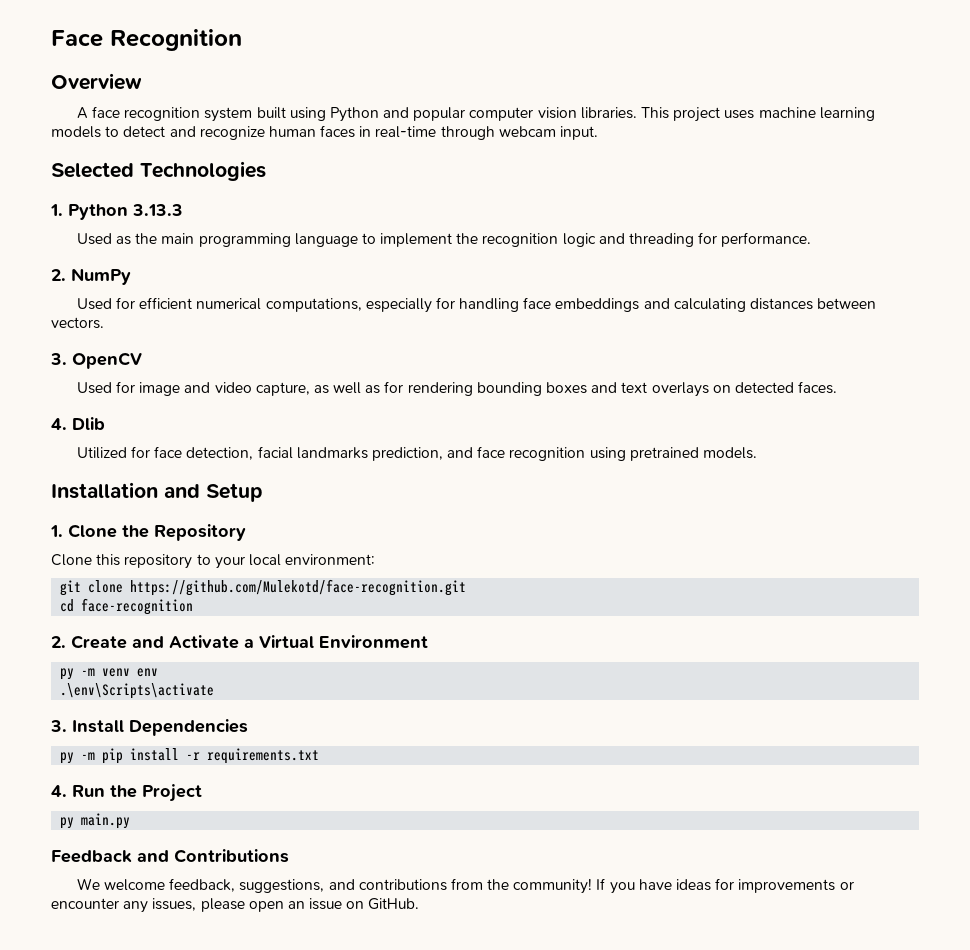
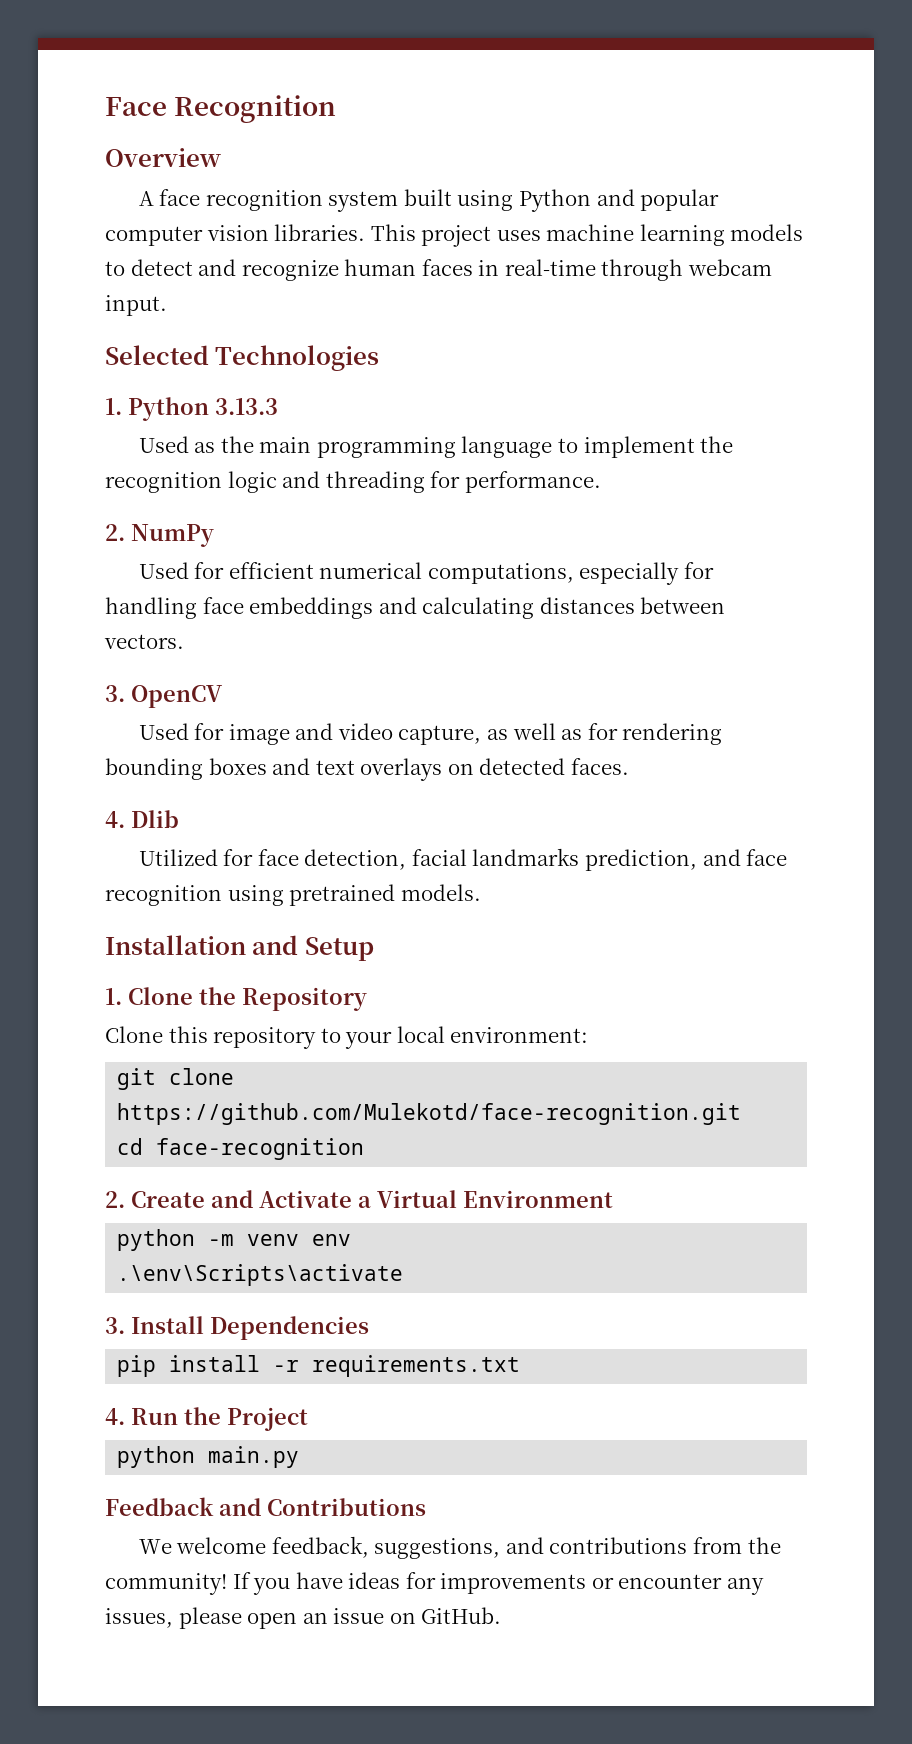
- py -m venv env
+ python -m venv env
- py -m pip install -r requirements.txt
+ pip install -r requirements.txt
- py main.py
+ python main.py

